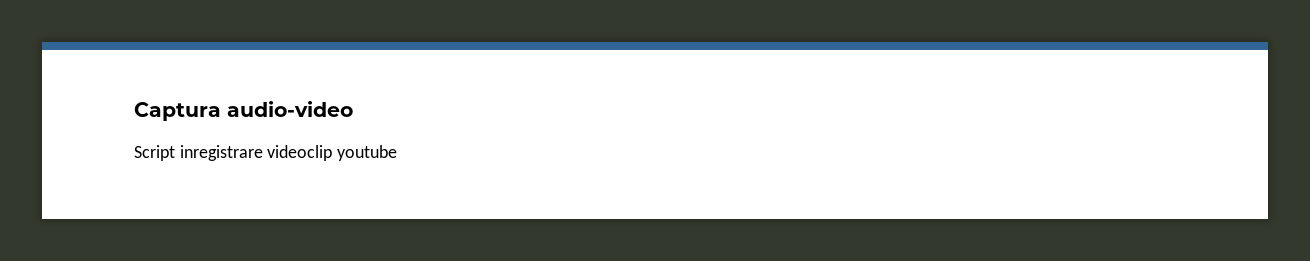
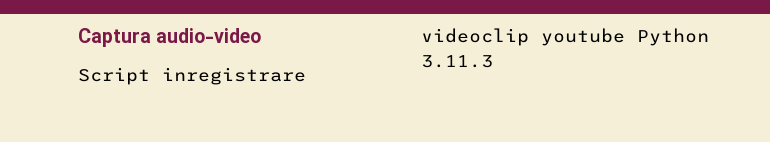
- Script inregistrare videoclip youtube
+ Script inregistrare videoclip youtube Python 3.11.3

